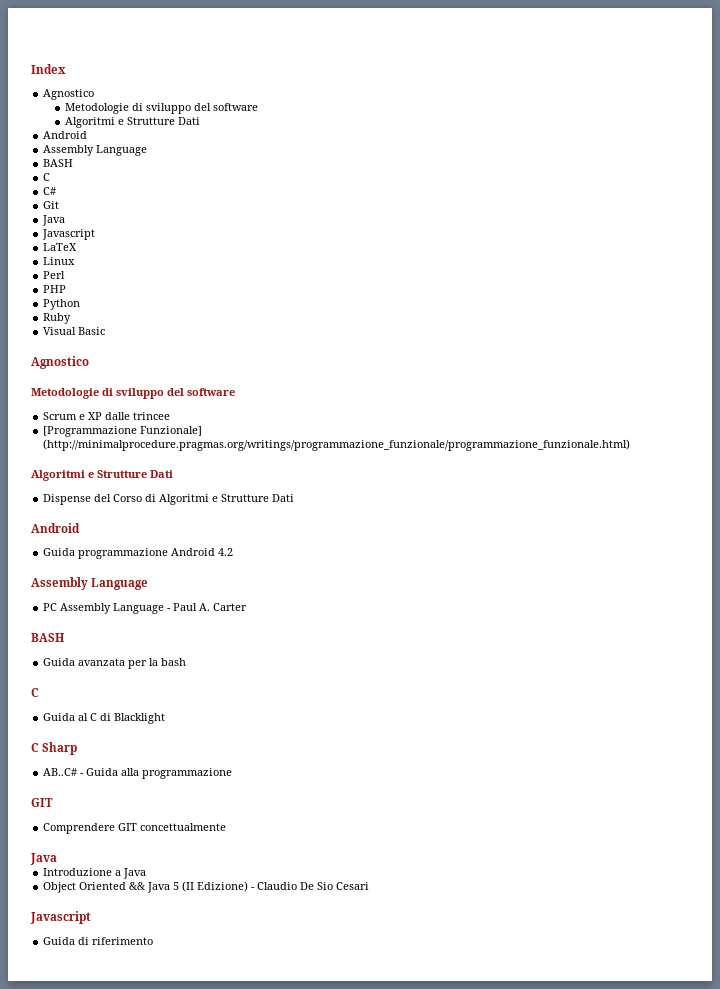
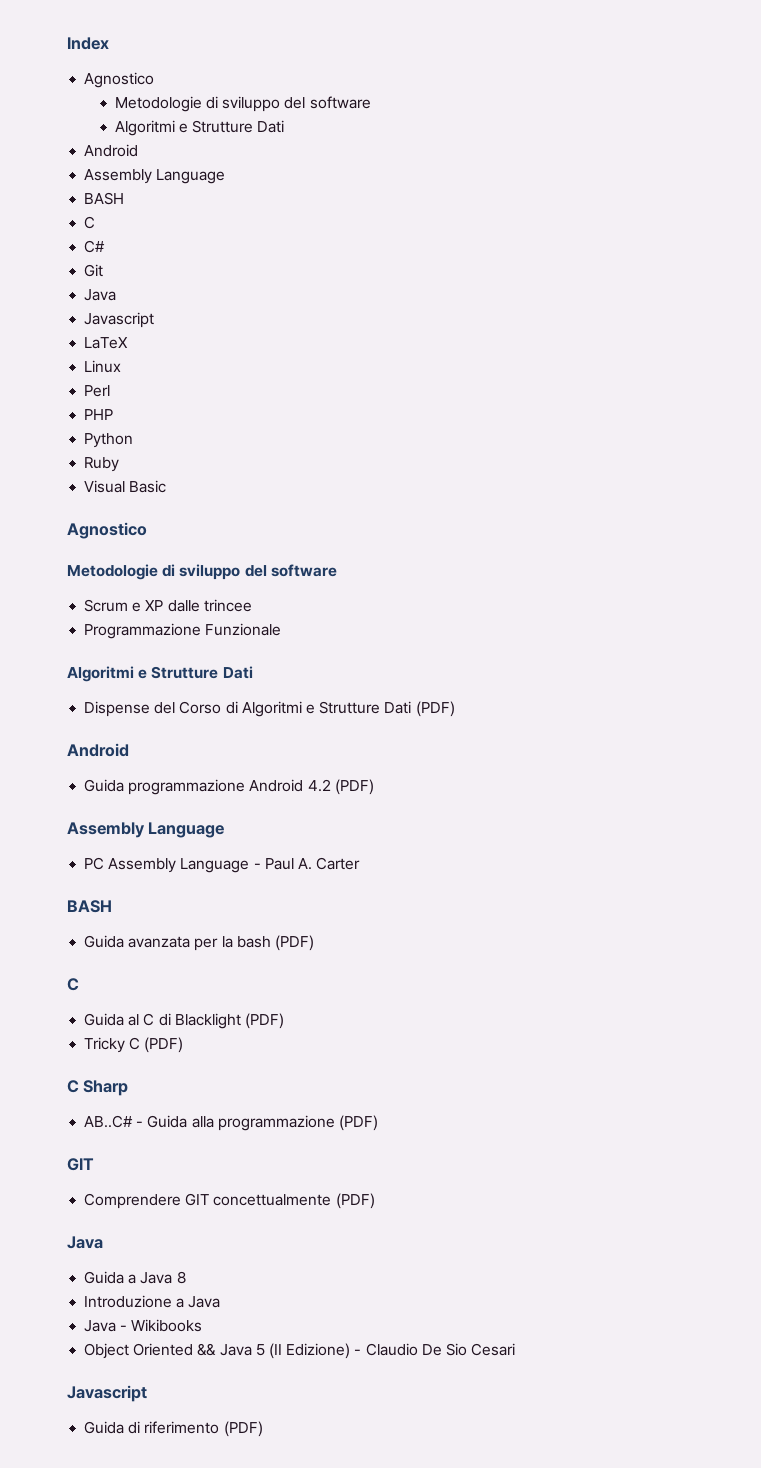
- [Programmazione Funzionale] (http://minimalprocedure.pragmas.org/writings/programmazione_funzionale/programmazione_funzionale.html)
+ Programmazione Funzionale
- Dispense del Corso di Algoritmi e Strutture Dati
+ Dispense del Corso di Algoritmi e Strutture Dati (PDF)
- Guida programmazione Android 4.2
+ Guida programmazione Android 4.2 (PDF)
- Guida avanzata per la bash
+ Guida avanzata per la bash (PDF)
- Guida al C di Blacklight
+ Guida al C di Blacklight (PDF)
+ Tricky C (PDF)
- AB..C# - Guida alla programmazione
+ AB..C# - Guida alla programmazione (PDF)
- Comprendere GIT concettualmente
+ Comprendere GIT concettualmente (PDF)
  Java
+ Guida a Java 8
+ Java - Wikibooks
- Guida di riferimento
+ Guida di riferimento (PDF)

